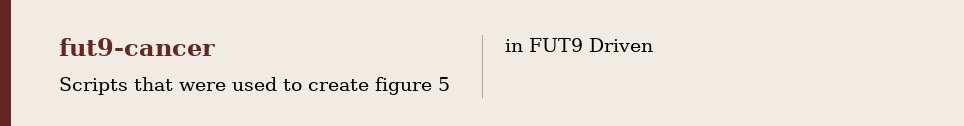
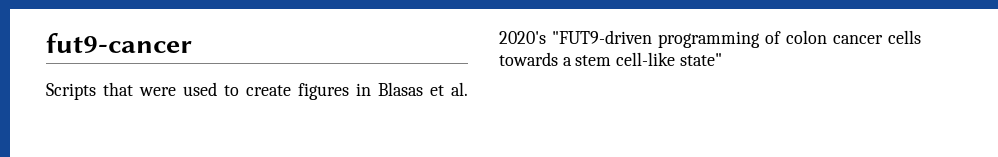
- Scripts that were used to create figure 5 in FUT9 Driven
+ Scripts that were used to create figures in Blasas et al. 2020's "FUT9-driven programming of colon cancer cells towards a stem cell-like state"

